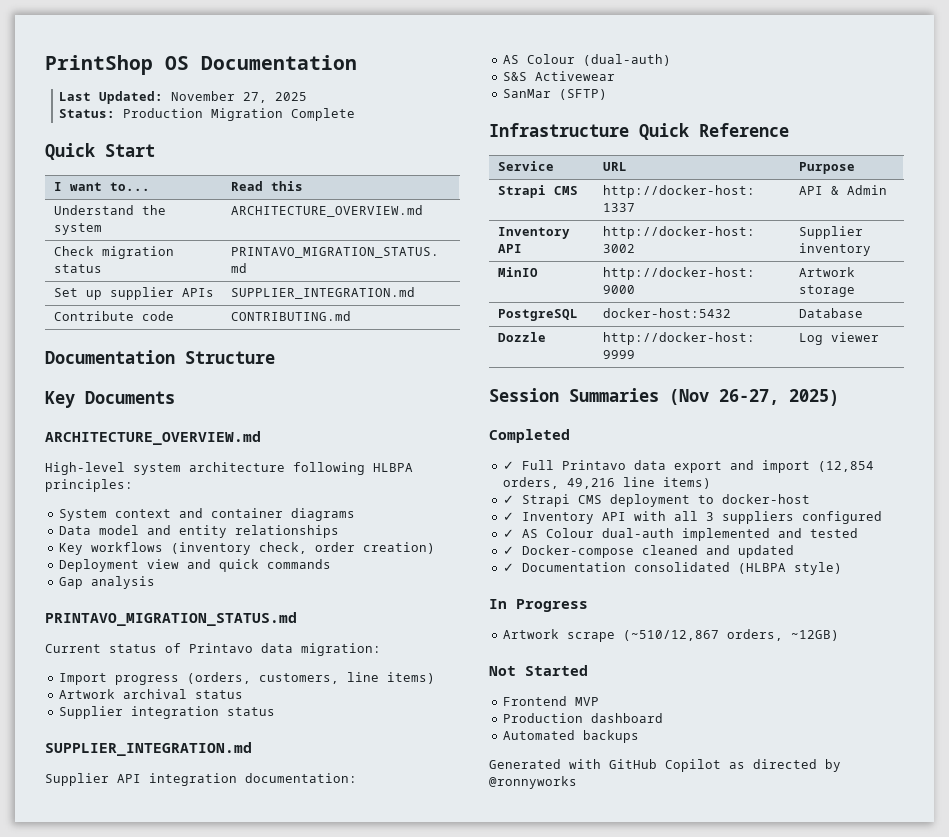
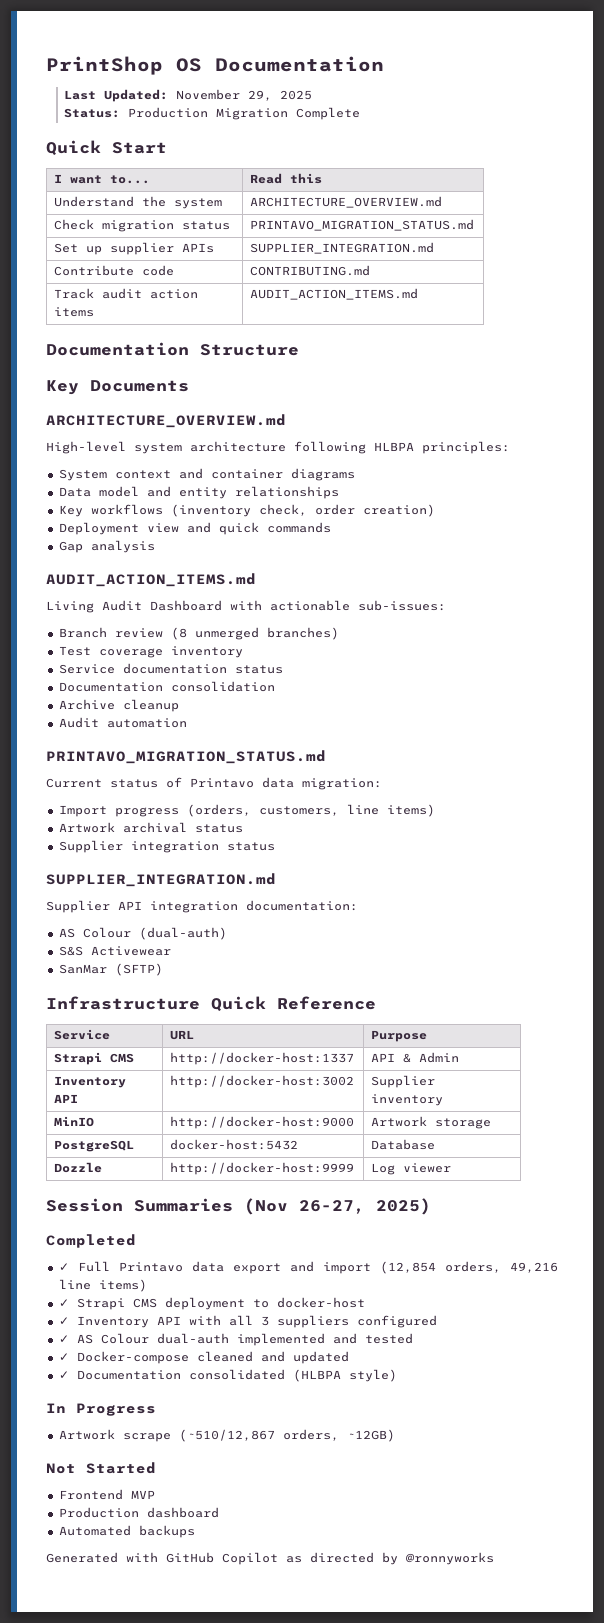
- Last Updated: November 27, 2025
+ Last Updated: November 29, 2025
+ Track audit action items | AUDIT_ACTION_ITEMS.md
  Gap analysis
+ AUDIT_ACTION_ITEMS.md
+ Living Audit Dashboard with actionable sub-issues:
+ Branch review (8 unmerged branches)
+ Test coverage inventory
+ Service documentation status
+ Documentation consolidation
+ Archive cleanup
+ Audit automation

